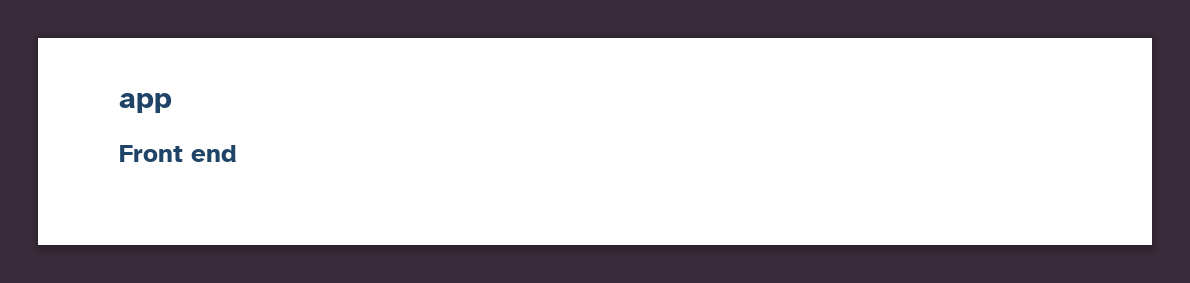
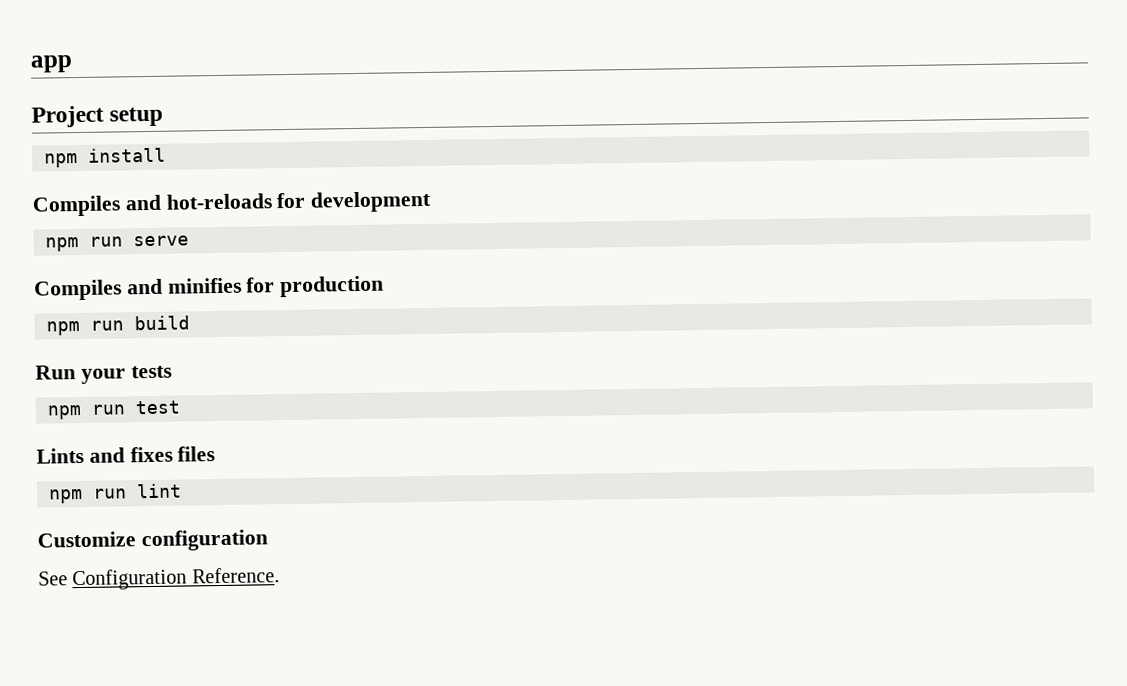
- Front end
+ Project setup
+ npm install
+ Compiles and hot-reloads for development
+ npm run serve
+ Compiles and minifies for production
+ npm run build
+ Run your tests
+ npm run test
+ Lints and fixes files
+ npm run lint
+ Customize configuration
+ See Configuration Reference.

